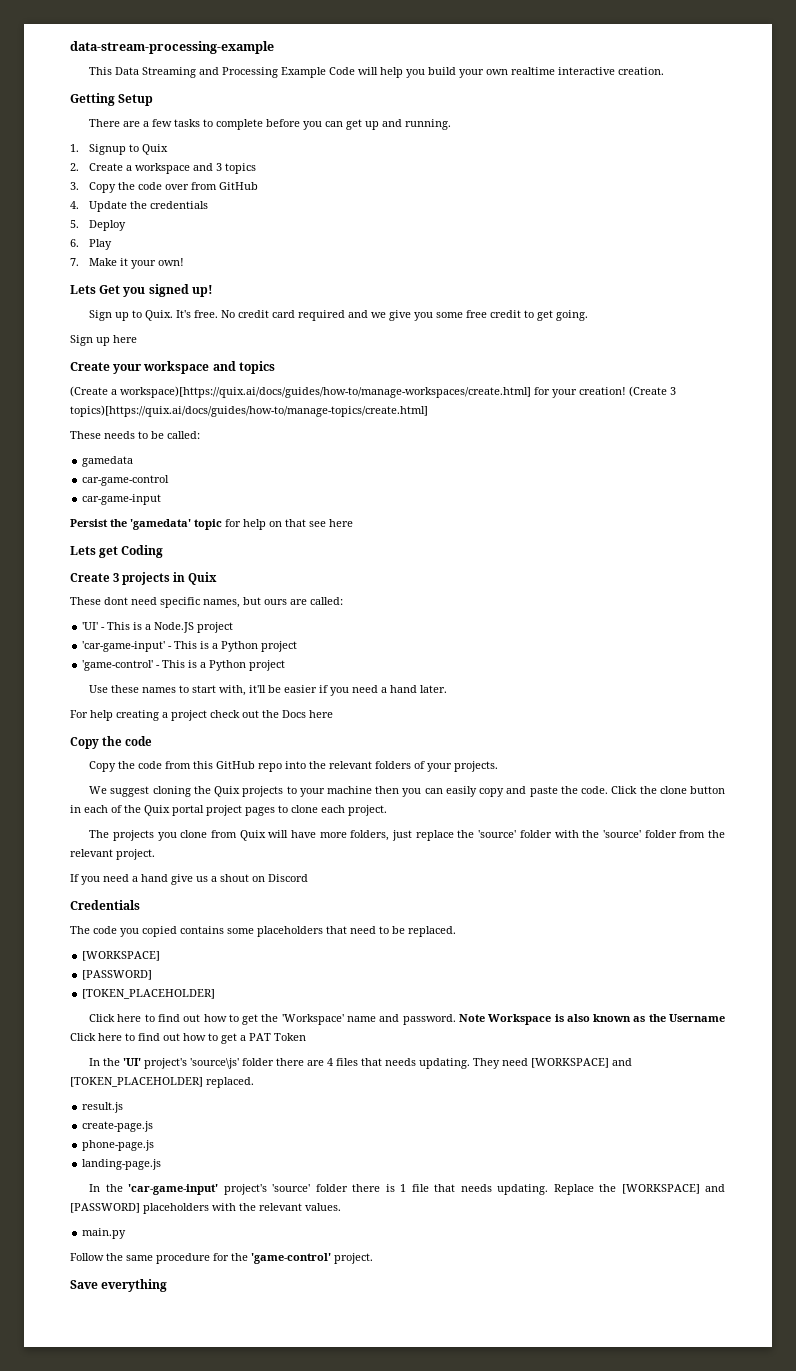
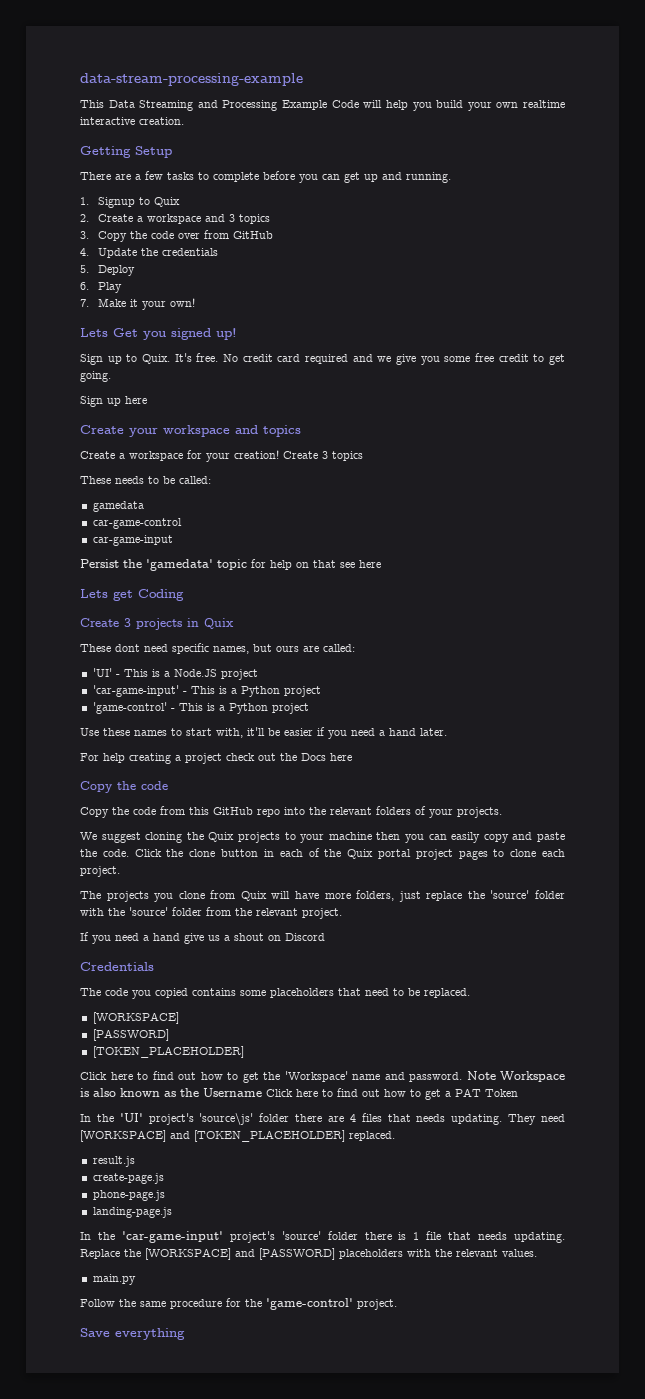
- (Create a workspace)[https://quix.ai/docs/guides/how-to/manage-workspaces/create.html] for your creation! (Create 3 topics)[https://quix.ai/docs/guides/how-to/manage-topics/create.html]
+ Create a workspace for your creation! Create 3 topics

